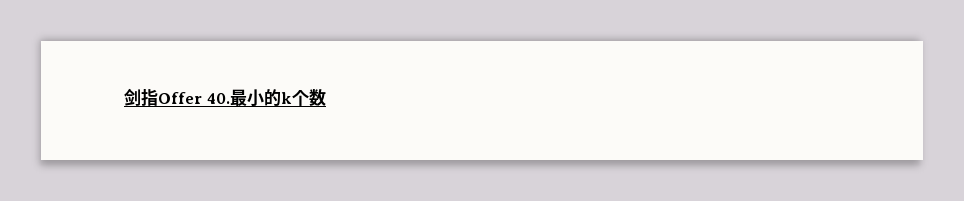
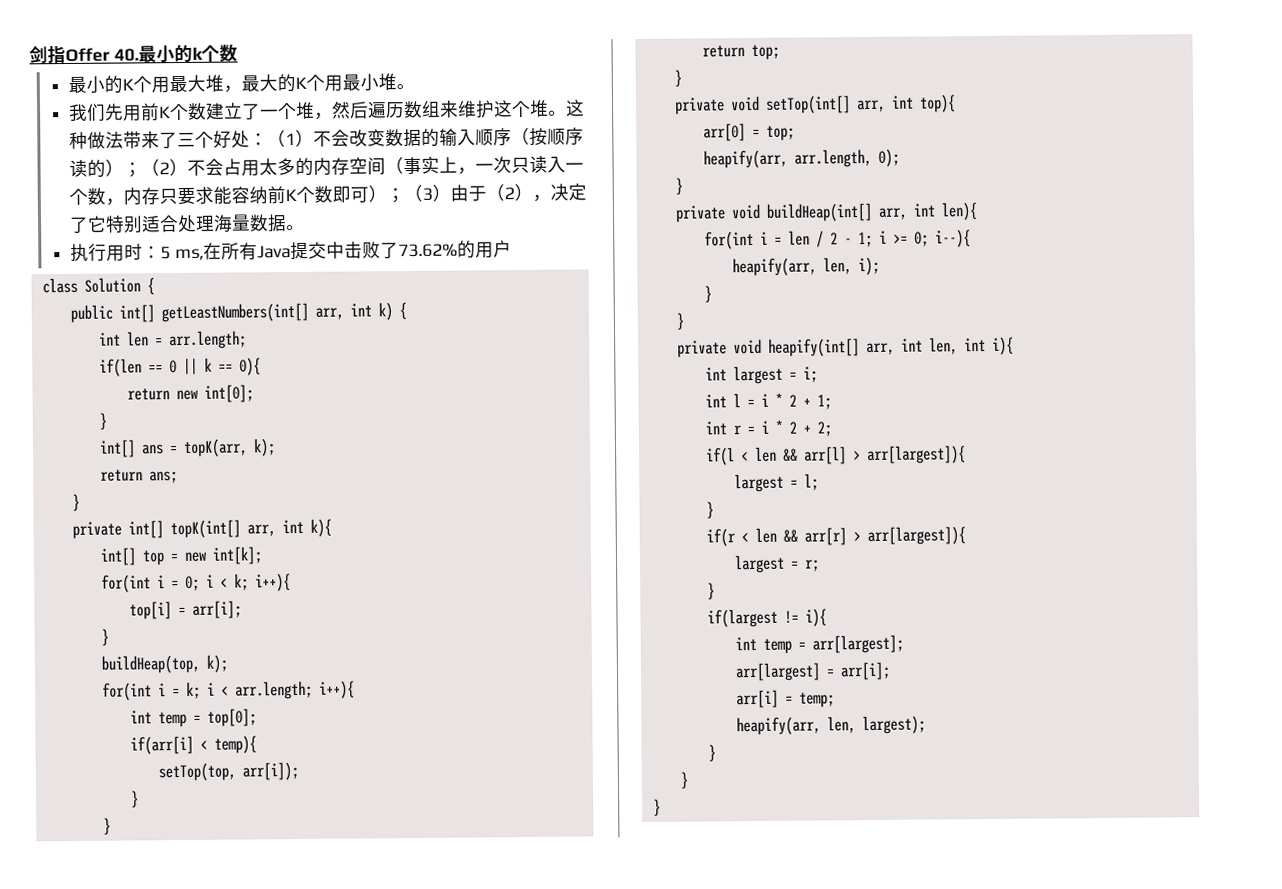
+ 最小的K个用最大堆，最大的K个用最小堆。
+ 我们先用前K个数建立了一个堆，然后遍历数组来维护这个堆。这种做法带来了三个好处：（1）不会改变数据的输入顺序（按顺序读的）；（2）不会占用太多的内存空间（事实上，一次只读入一个数，内存只要求能容纳前K个数即可）；（3）由于（2），决定了它特别适合处理海量数据。
+ 执行用时：5 ms,在所有Java提交中击败了73.62%的用户
+ class Solution {
+ public int[] getLeastNumbers(int[] arr, int k) {
+ int len = arr.length;
+ if(len == 0 || k == 0){
+ return new int[0];
+ }
+ int[] ans = topK(arr, k);
+ return ans;
+ }
+ private int[] topK(int[] arr, int k){
+ int[] top = new int[k];
+ for(int i = 0; i < k; i++){
+ top[i] = arr[i];
+ }
+ buildHeap(top, k);
+ for(int i = k; i < arr.length; i++){
+ int temp = top[0];
+ if(arr[i] < temp){
+ setTop(top, arr[i]);
+ }
+ }
+ return top;
+ }
+ private void setTop(int[] arr, int top){
+ arr[0] = top;
+ heapify(arr, arr.length, 0);
+ }
+ private void buildHeap(int[] arr, int len){
+ for(int i = len / 2 - 1; i >= 0; i--){
+ heapify(arr, len, i);
+ }
+ }
+ private void heapify(int[] arr, int len, int i){
+ int largest = i;
+ int l = i * 2 + 1;
+ int r = i * 2 + 2;
+ if(l < len && arr[l] > arr[largest]){
+ largest = l;
+ }
+ if(r < len && arr[r] > arr[largest]){
+ largest = r;
+ }
+ if(largest != i){
+ int temp = arr[largest];
+ arr[largest] = arr[i];
+ arr[i] = temp;
+ heapify(arr, len, largest);
+ }
+ }
+ }

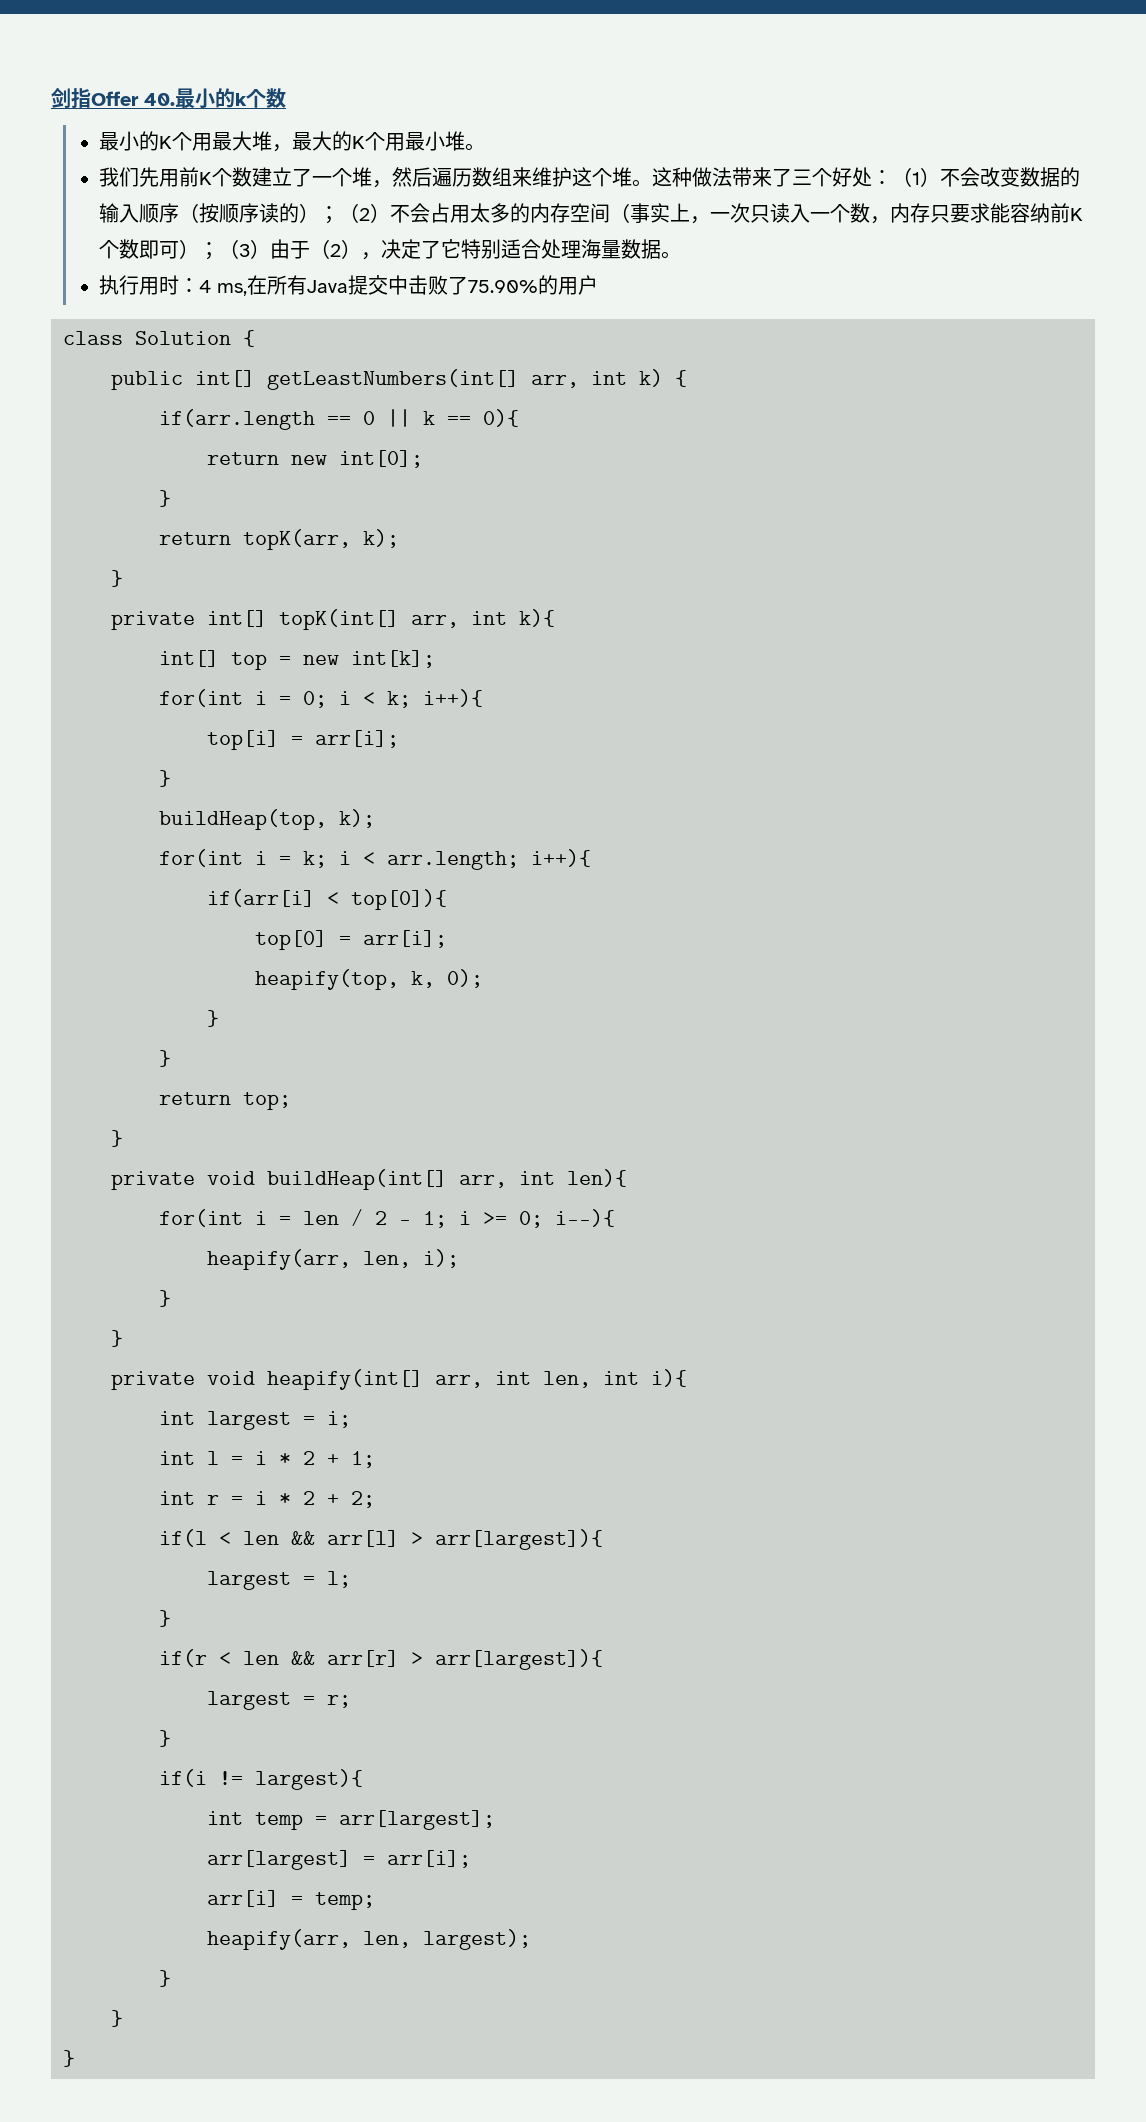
- 执行用时：5 ms,在所有Java提交中击败了73.62%的用户
+ 执行用时：4 ms,在所有Java提交中击败了75.90%的用户
- int len = arr.length;
- if(len == 0 || k == 0){
+ if(arr.length == 0 || k == 0){
- int[] ans = topK(arr, k);
+ return topK(arr, k);
- return ans;
- int temp = top[0];
- if(arr[i] < temp){
- setTop(top, arr[i]);
+ if(arr[i] < top[0]){
+ top[0] = arr[i];
+ heapify(top, k, 0);
- private void setTop(int[] arr, int top){
- arr[0] = top;
- heapify(arr, arr.length, 0);
- }
- if(largest != i){
+ if(i != largest){

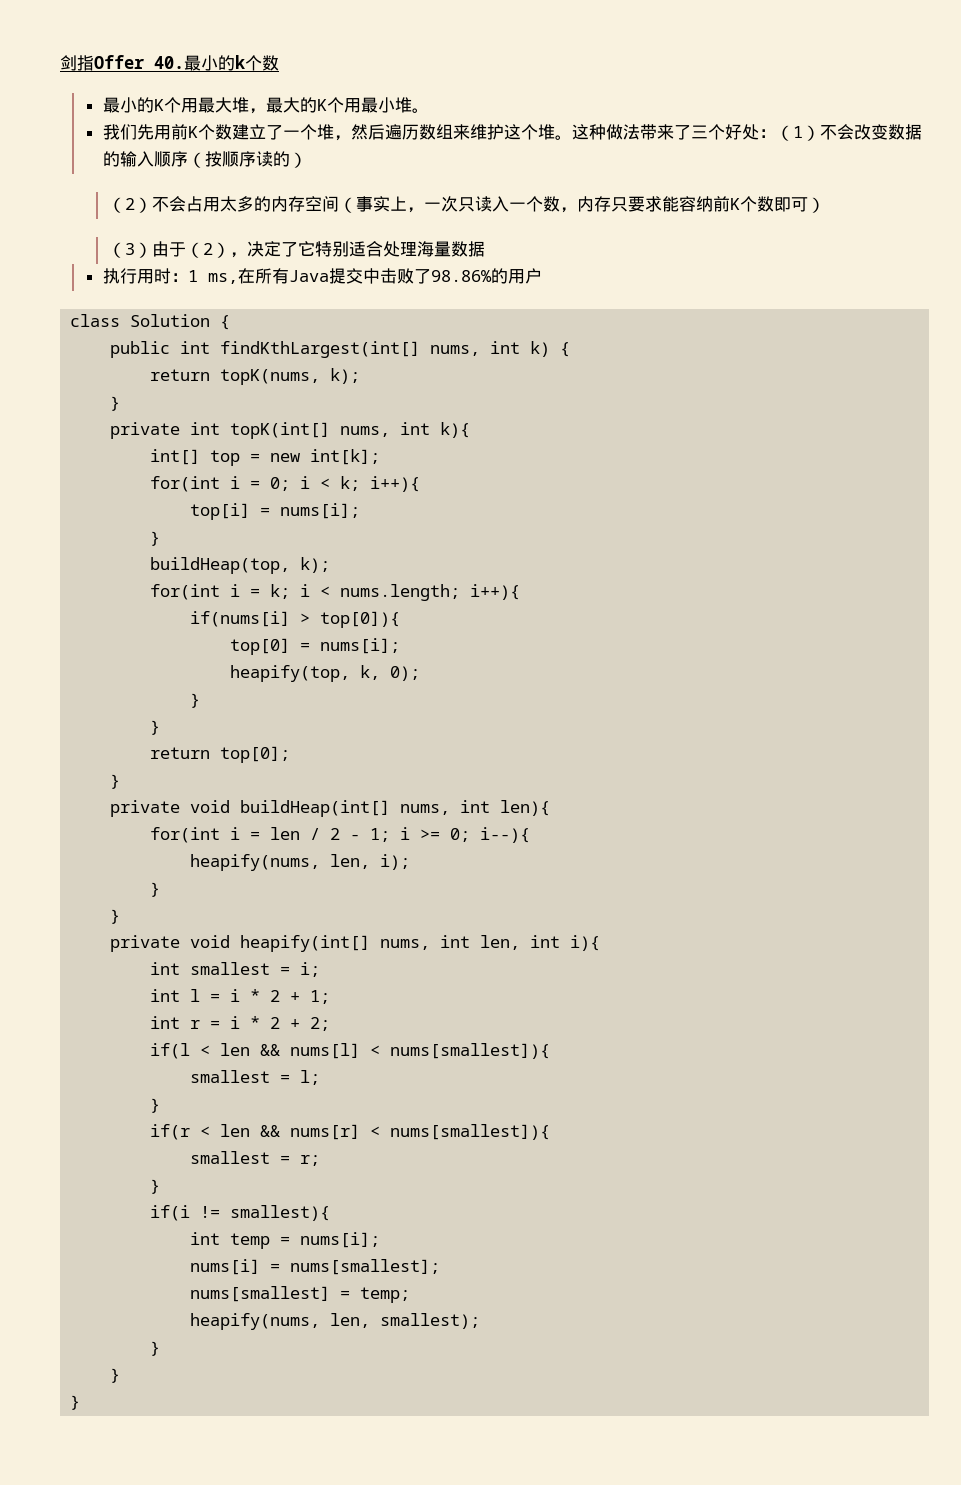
- 这种做法带来了三个好处：（1）不会改变数据的输入顺序（按顺序读的）；（2）不会占用太多的内存空间（事实上，一次只读入一个数，内存只要求能容纳前K个数即可）；（3）由于（2），决定了它特别适合处理海量数据。
+ 这种做法带来了三个好处：（1）不会改变数据的输入顺序（按顺序读的）
+ （2）不会占用太多的内存空间（事实上，一次只读入一个数，内存只要求能容纳前K个数即可）
+ （3）由于（2），决定了它特别适合处理海量数据
- 执行用时：4 ms,在所有Java提交中击败了75.90%的用户
+ 执行用时：1 ms,在所有Java提交中击败了98.86%的用户
- public int[] getLeastNumbers(int[] arr, int k) {
+ public int findKthLargest(int[] nums, int k) {
- if(arr.length == 0 || k == 0){
- return new int[0];
- }
- return topK(arr, k);
+ return topK(nums, k);
- private int[] topK(int[] arr, int k){
+ private int topK(int[] nums, int k){
- top[i] = arr[i];
+ top[i] = nums[i];
- for(int i = k; i < arr.length; i++){
- if(arr[i] < top[0]){
+ for(int i = k; i < nums.length; i++){
+ if(nums[i] > top[0]){
- top[0] = arr[i];
+ top[0] = nums[i];
- return top;
+ return top[0];
- private void buildHeap(int[] arr, int len){
+ private void buildHeap(int[] nums, int len){
- heapify(arr, len, i);
+ heapify(nums, len, i);
- private void heapify(int[] arr, int len, int i){
+ private void heapify(int[] nums, int len, int i){
- int largest = i;
+ int smallest = i;
- if(l < len && arr[l] > arr[largest]){
- largest = l;
+ if(l < len && nums[l] < nums[smallest]){
+ smallest = l;
- if(r < len && arr[r] > arr[largest]){
- largest = r;
+ if(r < len && nums[r] < nums[smallest]){
+ smallest = r;
- if(i != largest){
+ if(i != smallest){
- int temp = arr[largest];
- arr[largest] = arr[i];
- arr[i] = temp;
+ int temp = nums[i];
+ nums[i] = nums[smallest];
+ nums[smallest] = temp;
- heapify(arr, len, largest);
+ heapify(nums, len, smallest);

